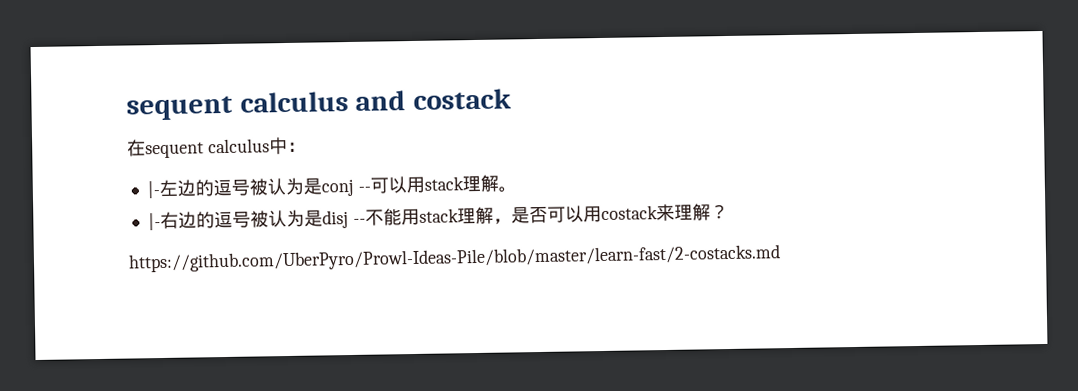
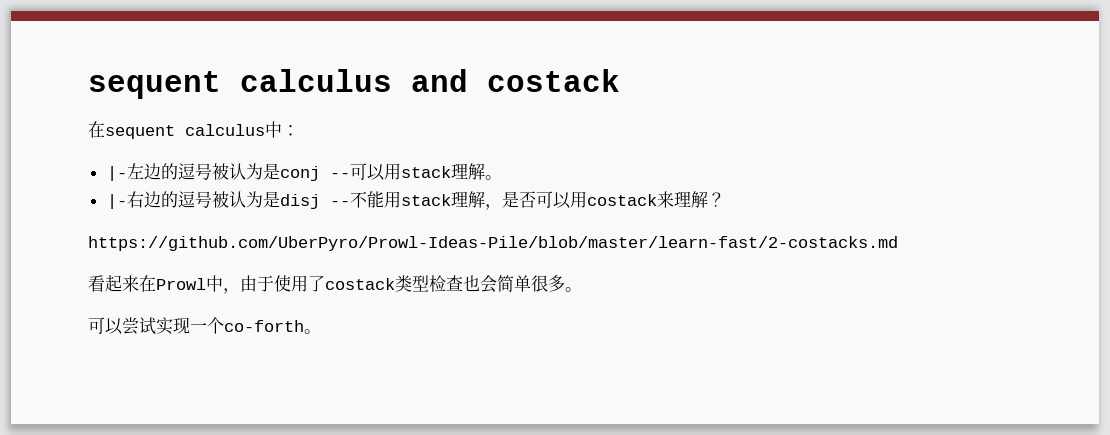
+ 看起来在Prowl中，由于使用了costack类型检查也会简单很多。
+ 可以尝试实现一个co-forth。

